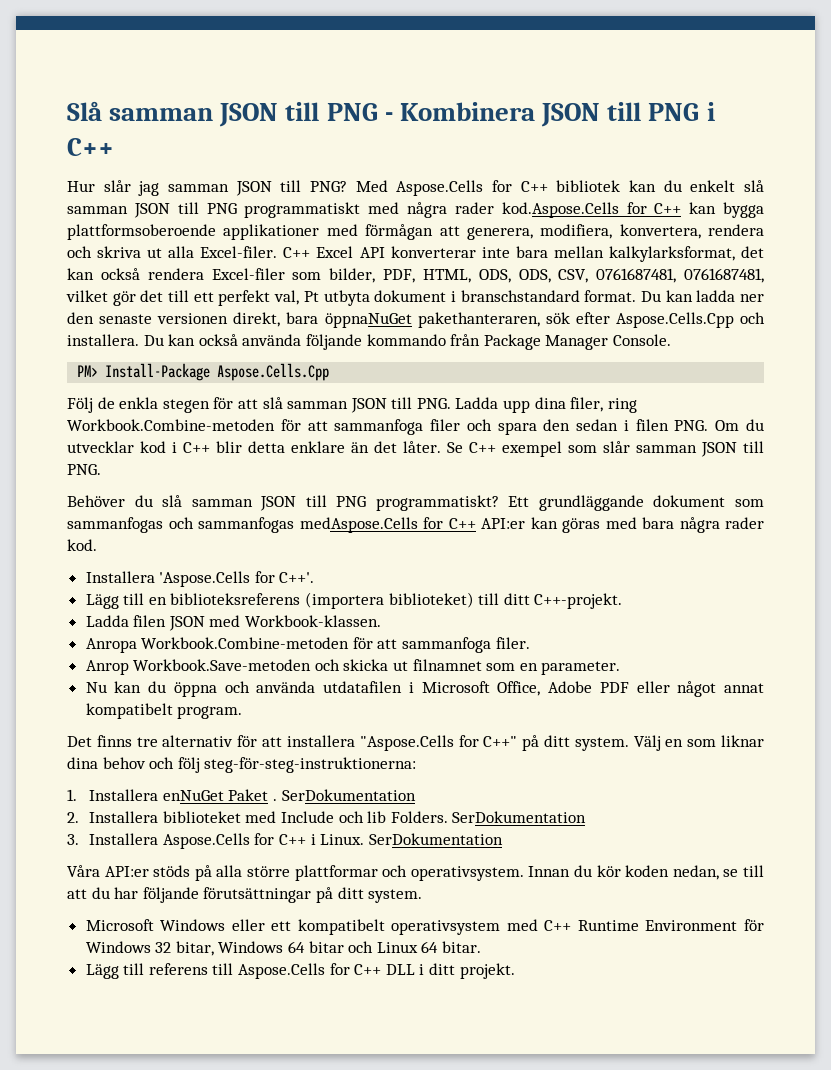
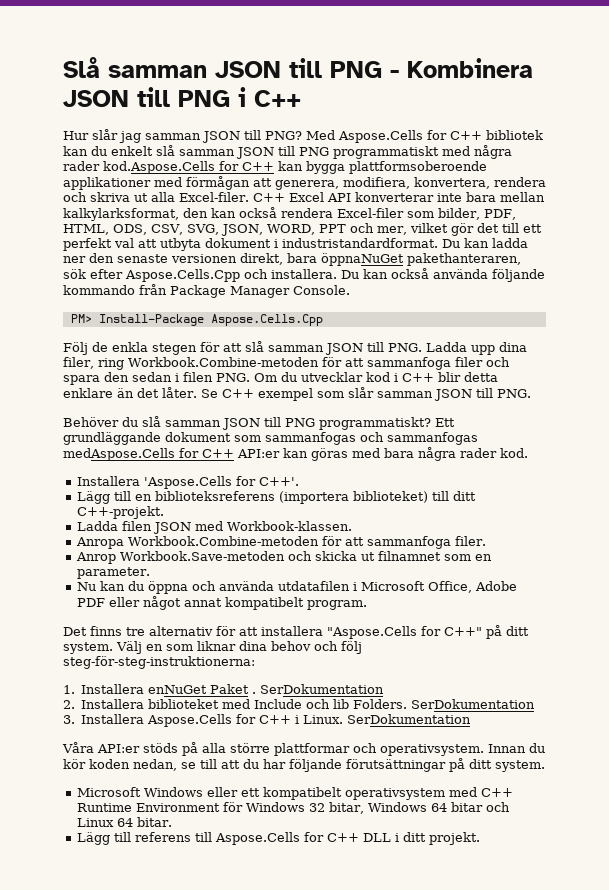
- C++ Excel API konverterar inte bara mellan kalkylarksformat, det kan också rendera Excel-filer som bilder, PDF, HTML, ODS, ODS, CSV, 0761687481, 0761687481, vilket gör det till ett perfekt val, Pt utbyta dokument i branschstandard format.
+ C++ Excel API konverterar inte bara mellan kalkylarksformat, den kan också rendera Excel-filer som bilder, PDF, HTML, ODS, CSV, SVG, JSON, WORD, PPT och mer, vilket gör det till ett perfekt val att utbyta dokument i industristandardformat.

